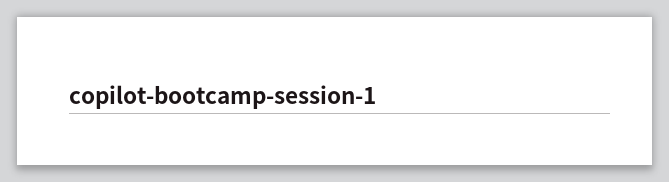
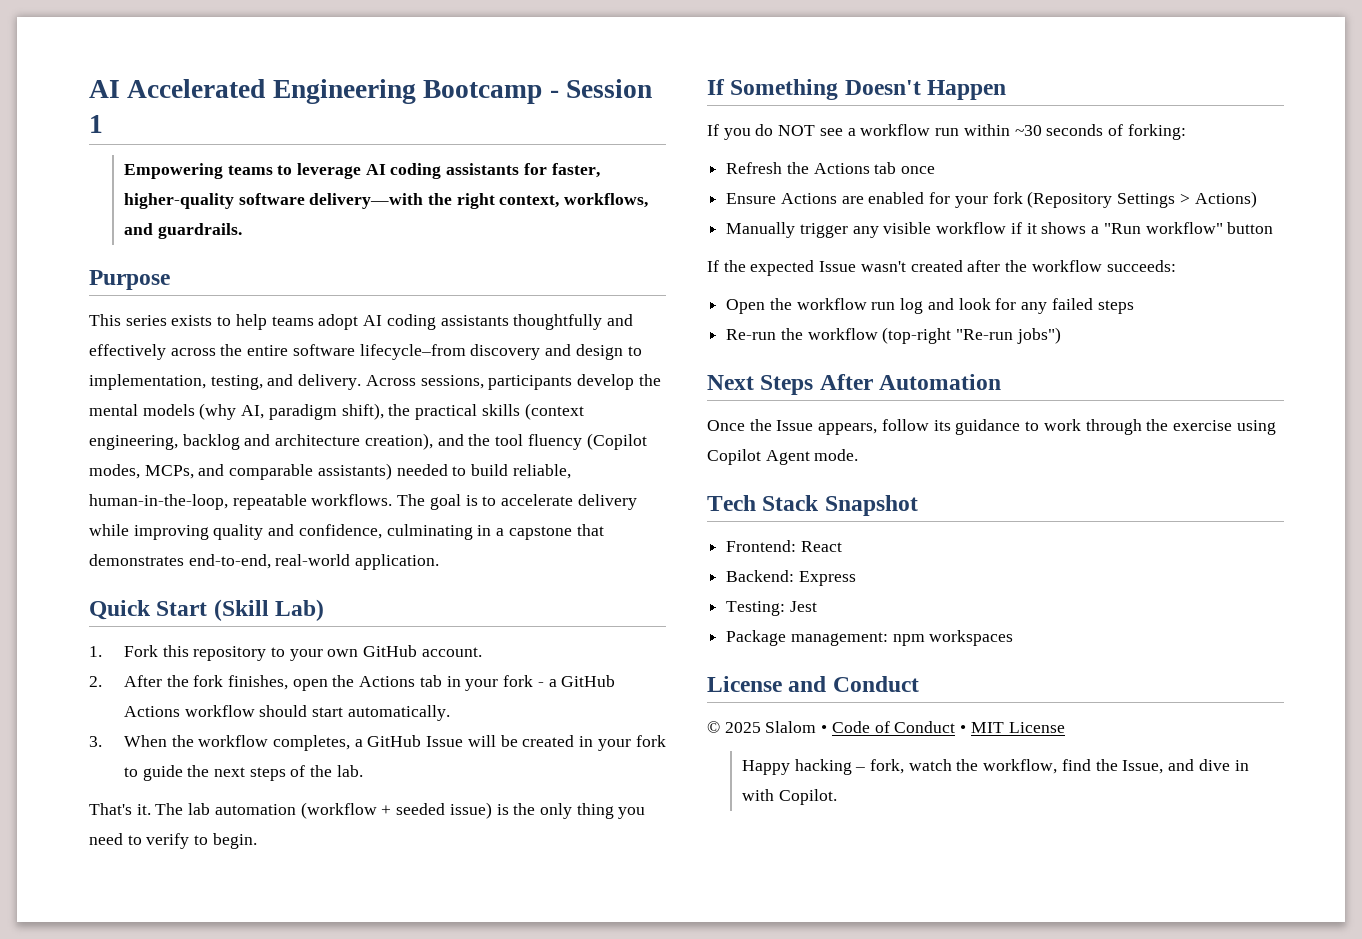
- copilot-bootcamp-session-1
+ AI Accelerated Engineering Bootcamp - Session 1
+ Empowering teams to leverage AI coding assistants for faster, higher‑quality software delivery—with the right context, workflows, and guardrails.
+ Purpose
+ This series exists to help teams adopt AI coding assistants thoughtfully and effectively across the entire software lifecycle–from discovery and design to implementation, testing, and delivery. Across sessions, participants develop the mental models (why AI, paradigm shift), the practical skills (context engineering, backlog and architecture creation), and the tool fluency (Copilot modes, MCPs, and comparable assistants) needed to build reliable, human‑in‑the‑loop, repeatable workflows. The goal is to accelerate delivery while improving quality and confidence, culminating in a capstone that demonstrates end‑to‑end, real‑world application.
+ Quick Start (Skill Lab)
+ 1. Fork this repository to your own GitHub account.
+ 2. After the fork finishes, open the Actions tab in your fork - a GitHub Actions workflow should start automatically.
+ 3. When the workflow completes, a GitHub Issue will be created in your fork to guide the next steps of the lab.
+ That's it. The lab automation (workflow + seeded issue) is the only thing you need to verify to begin.
+ If Something Doesn't Happen
+ If you do NOT see a workflow run within ~30 seconds of forking:
+ Refresh the Actions tab once
+ Ensure Actions are enabled for your fork (Repository Settings > Actions)
+ Manually trigger any visible workflow if it shows a "Run workflow" button
+ If the expected Issue wasn't created after the workflow succeeds:
+ Open the workflow run log and look for any failed steps
+ Re-run the workflow (top-right "Re-run jobs")
+ Next Steps After Automation
+ Once the Issue appears, follow its guidance to work through the exercise using Copilot Agent mode.
+ Tech Stack Snapshot
+ Frontend: React
+ Backend: Express
+ Testing: Jest
+ Package management: npm workspaces
+ License and Conduct
+ © 2025 Slalom • Code of Conduct • MIT License
+ Happy hacking – fork, watch the workflow, find the Issue, and dive in with Copilot.

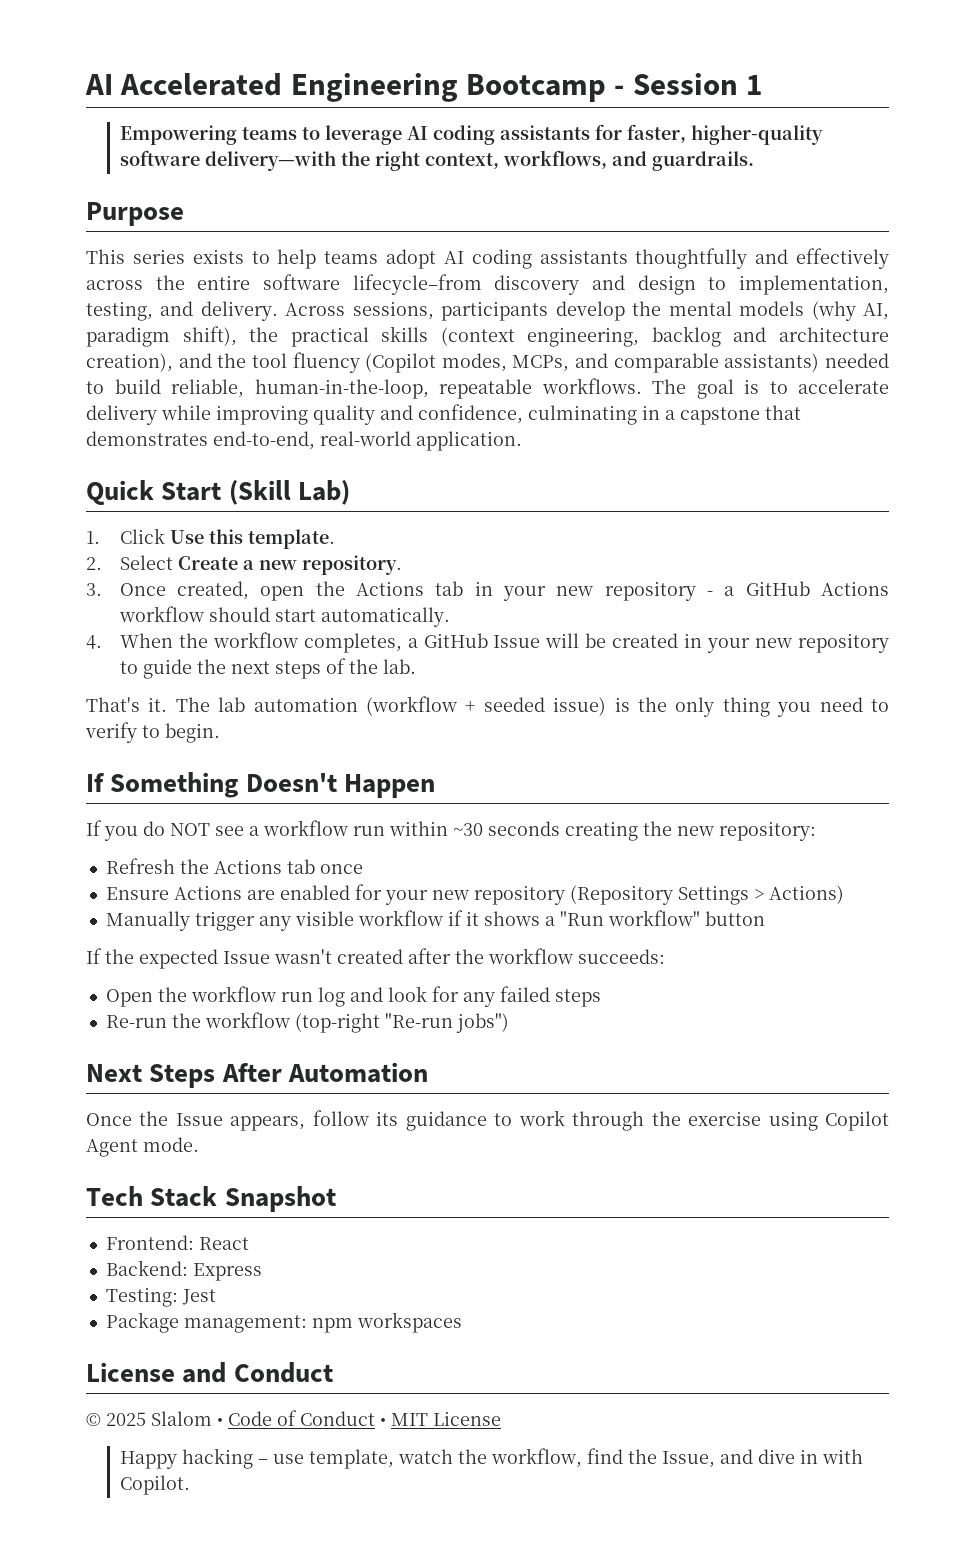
- 1. Fork this repository to your own GitHub account.
- 2. After the fork finishes, open the Actions tab in your fork - a GitHub Actions workflow should start automatically.
+ 1. Click Use this template.
+ 2. Select Create a new repository.
+ 3. Once created, open the Actions tab in your new repository - a GitHub Actions workflow should start automatically.
- 3. When the workflow completes, a GitHub Issue will be created in your fork to guide the next steps of the lab.
+ 4. When the workflow completes, a GitHub Issue will be created in your new repository to guide the next steps of the lab.
- If you do NOT see a workflow run within ~30 seconds of forking:
+ If you do NOT see a workflow run within ~30 seconds creating the new repository:
- Ensure Actions are enabled for your fork (Repository Settings > Actions)
+ Ensure Actions are enabled for your new repository (Repository Settings > Actions)
- Happy hacking – fork, watch the workflow, find the Issue, and dive in with Copilot.
+ Happy hacking – use template, watch the workflow, find the Issue, and dive in with Copilot.

